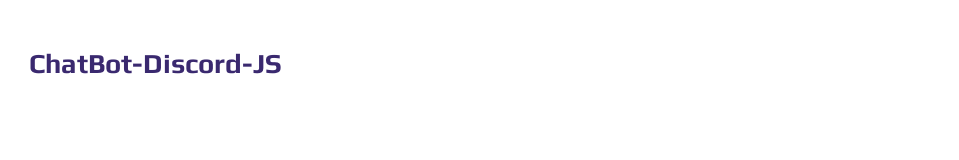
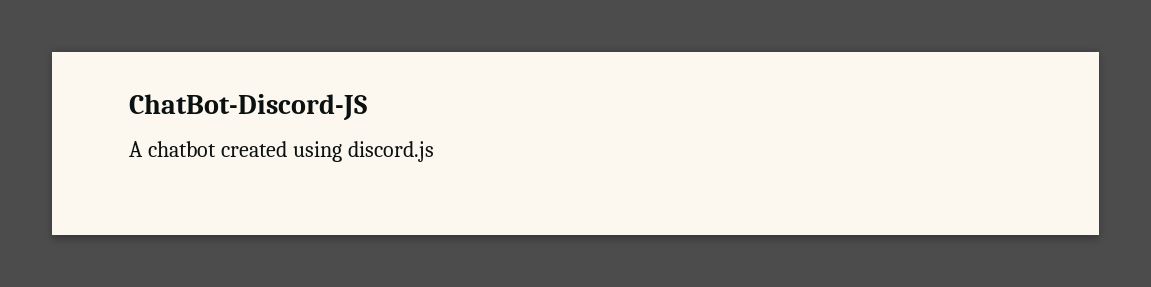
+ A chatbot created using discord.js

